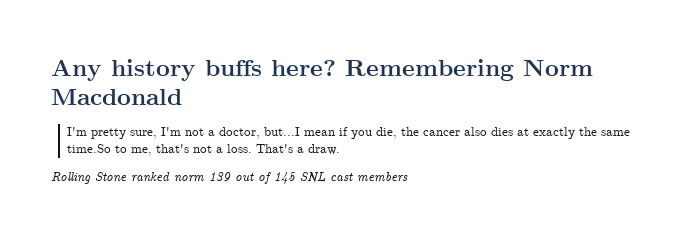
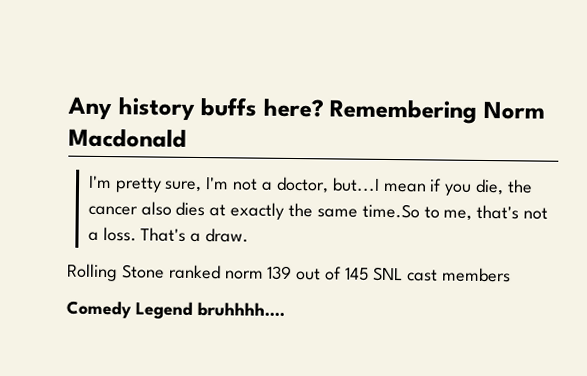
+ Comedy Legend bruhhhh....

